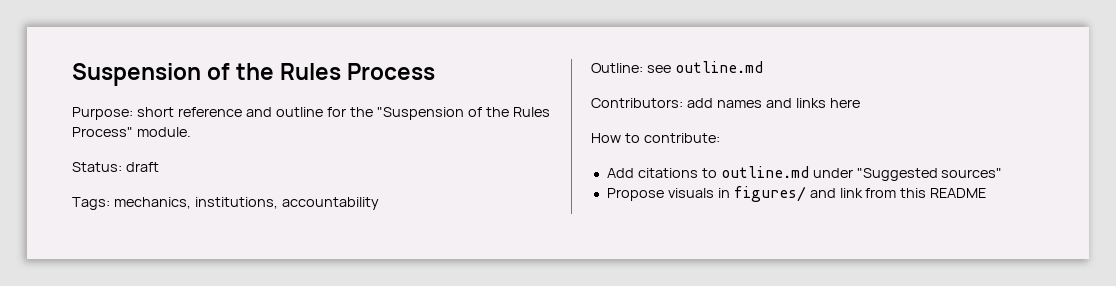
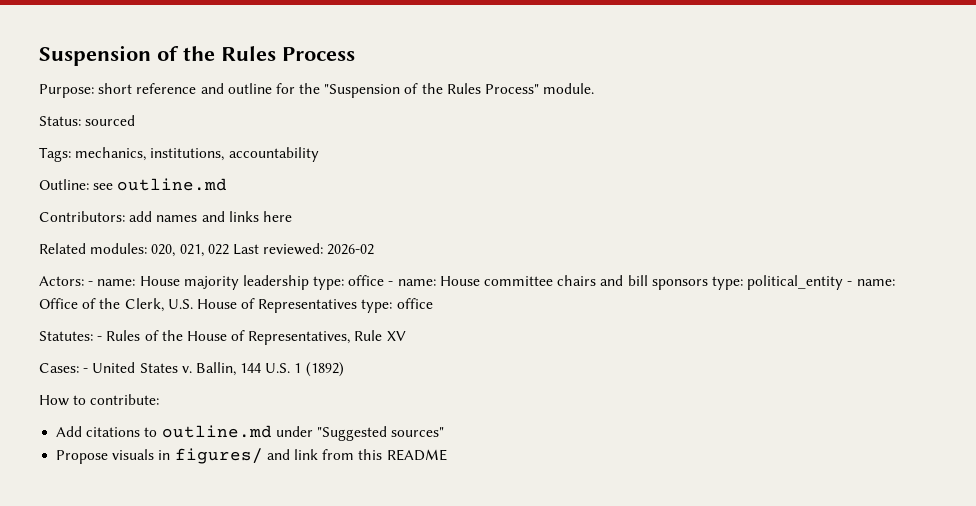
- Status: draft
+ Status: sourced
+ Related modules: 020, 021, 022 Last reviewed: 2026-02
+ Actors: - name: House majority leadership type: office - name: House committee chairs and bill sponsors type: political_entity - name: Office of the Clerk, U.S. House of Representatives type: office
+ Statutes: - Rules of the House of Representatives, Rule XV
+ Cases: - United States v. Ballin, 144 U.S. 1 (1892)

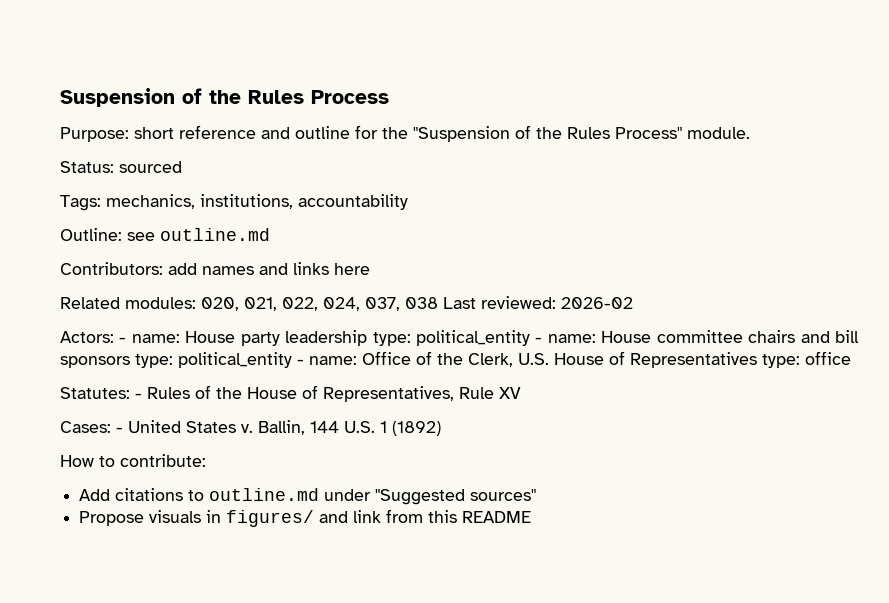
- Related modules: 020, 021, 022 Last reviewed: 2026-02
+ Related modules: 020, 021, 022, 024, 037, 038 Last reviewed: 2026-02
- Actors: - name: House majority leadership type: office - name: House committee chairs and bill sponsors type: political_entity - name: Office of the Clerk, U.S. House of Representatives type: office
+ Actors: - name: House party leadership type: political_entity - name: House committee chairs and bill sponsors type: political_entity - name: Office of the Clerk, U.S. House of Representatives type: office

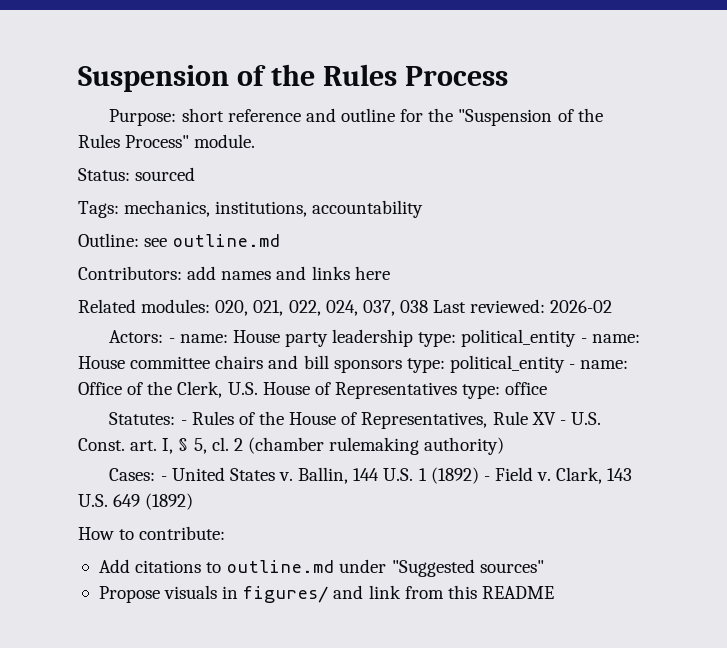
- Statutes: - Rules of the House of Representatives, Rule XV
+ Statutes: - Rules of the House of Representatives, Rule XV - U.S. Const. art. I, § 5, cl. 2 (chamber rulemaking authority)
- Ballin, 144 U.S. 1 (1892)
+ Ballin, 144 U.S. 1 (1892) - Field v. Clark, 143 U.S. 649 (1892)

